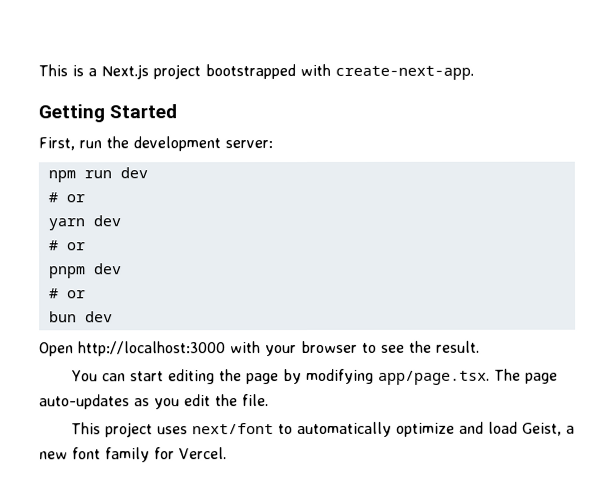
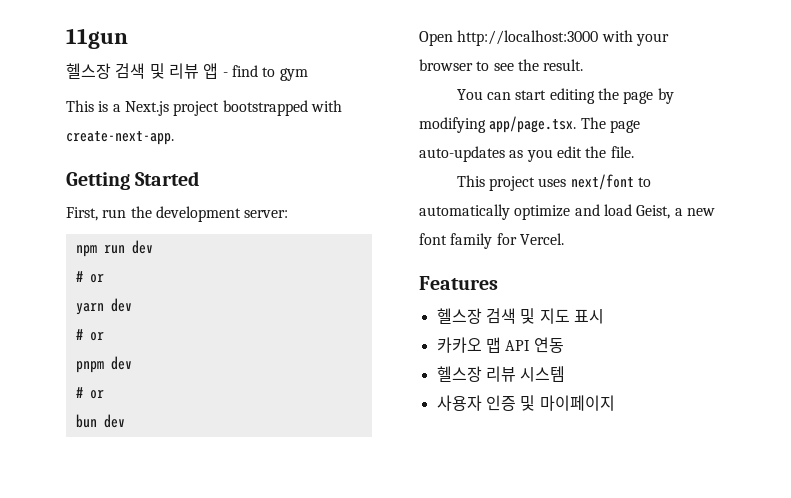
+ 11gun
+ 헬스장 검색 및 리뷰 앱 - find to gym
+ Features
+ 헬스장 검색 및 지도 표시
+ 카카오 맵 API 연동
+ 헬스장 리뷰 시스템
+ 사용자 인증 및 마이페이지

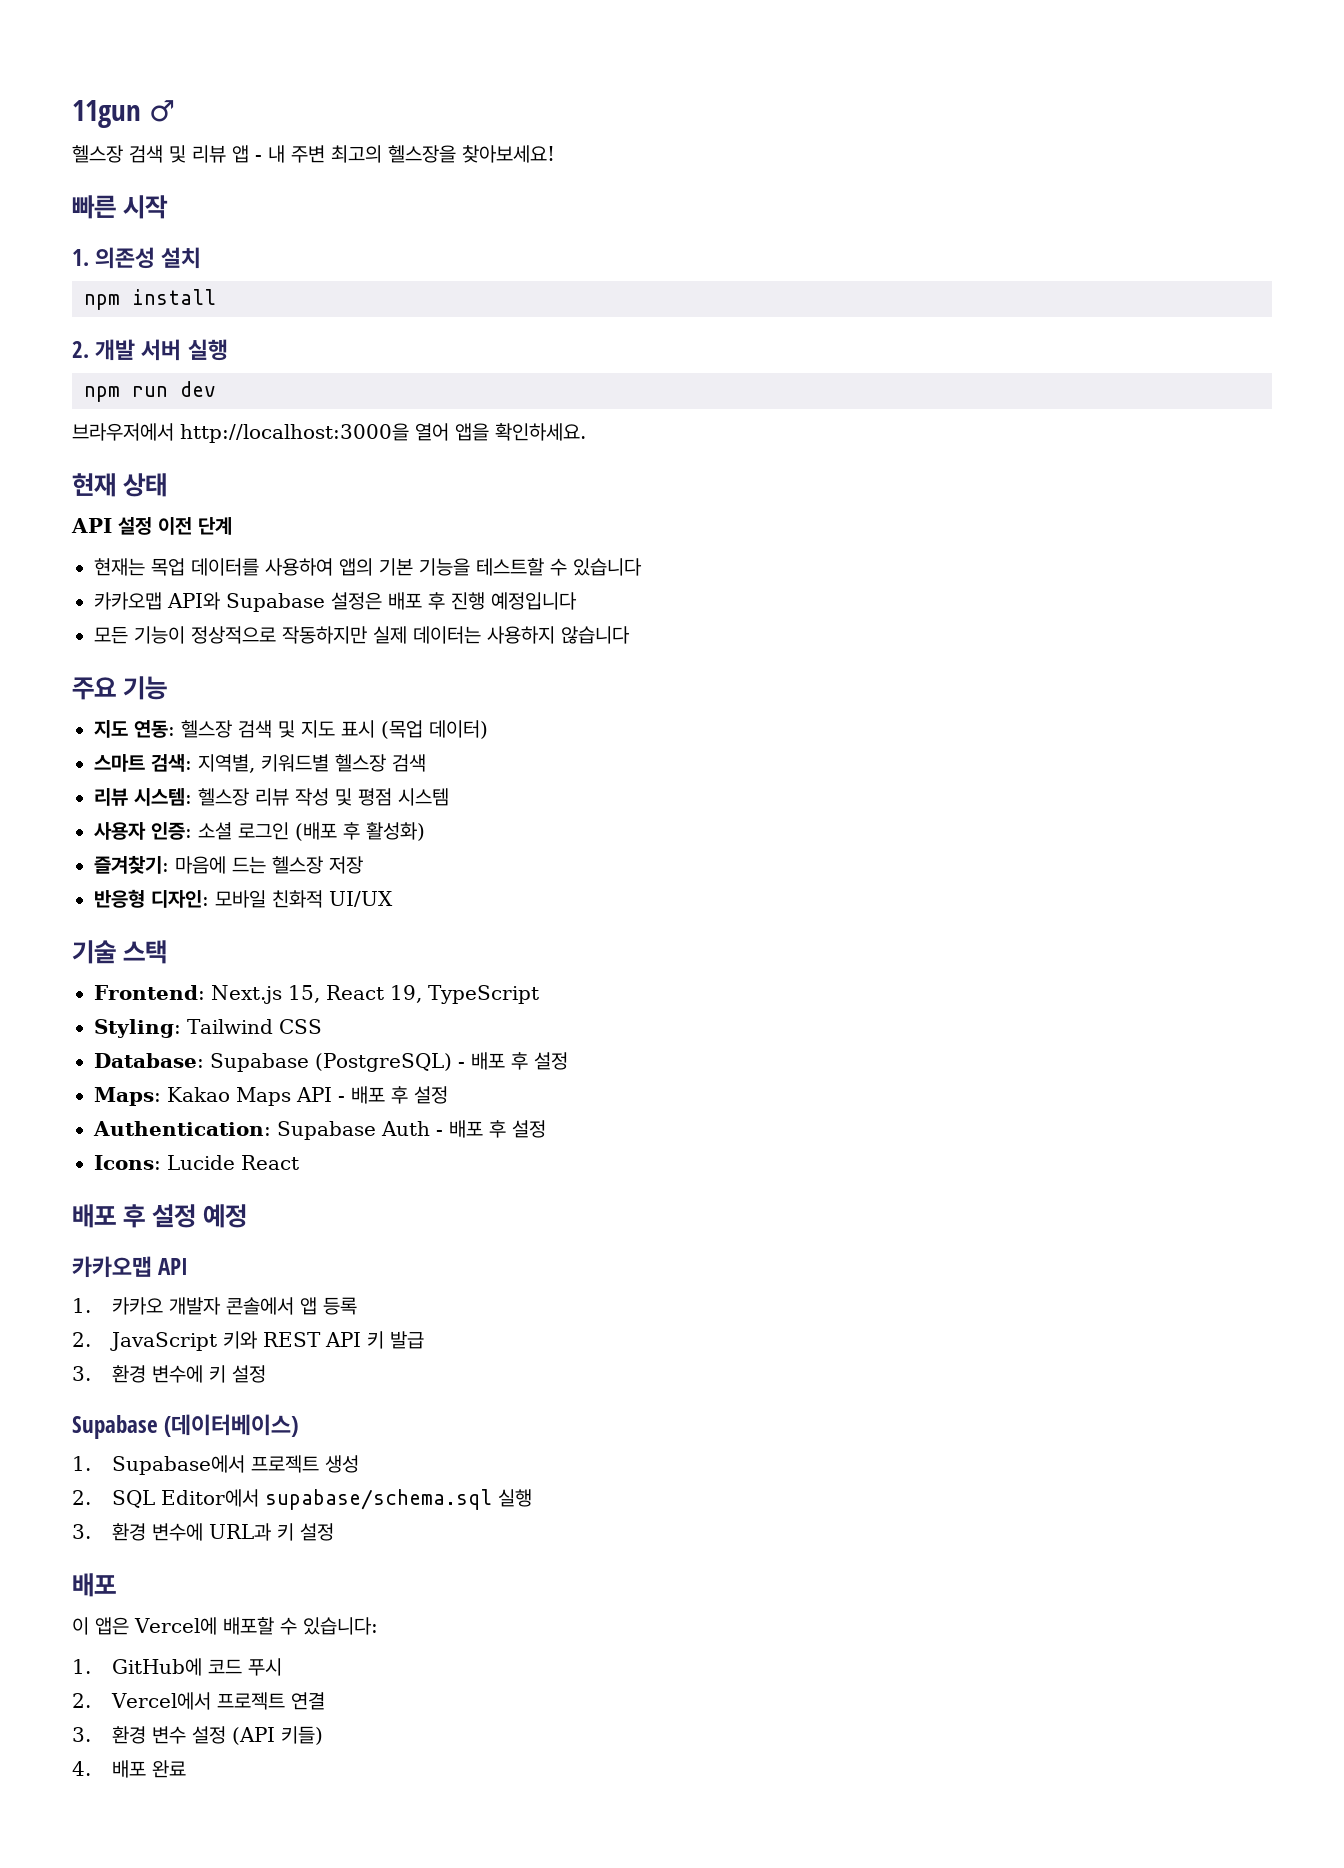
- 11gun
+ 11gun ♂
- 헬스장 검색 및 리뷰 앱 - find to gym
- This is a Next.js project bootstrapped with create-next-app.
- Getting Started
- First, run the development server:
+ 헬스장 검색 및 리뷰 앱 - 내 주변 최고의 헬스장을 찾아보세요!
+ 빠른 시작
+ 1. 의존성 설치
+ npm install
+ 2. 개발 서버 실행
  npm run dev
- # or
- yarn dev
- # or
- pnpm dev
- # or
- bun dev
- Open http://localhost:3000 with your browser to see the result.
- You can start editing the page by modifying app/page.tsx. The page auto-updates as you edit the file.
- This project uses next/font to automatically optimize and load Geist, a new font family for Vercel.
- Features
- 헬스장 검색 및 지도 표시
- 카카오 맵 API 연동
- 헬스장 리뷰 시스템
- 사용자 인증 및 마이페이지
+ 브라우저에서 http://localhost:3000을 열어 앱을 확인하세요.
+ 현재 상태
+ API 설정 이전 단계
+ 현재는 목업 데이터를 사용하여 앱의 기본 기능을 테스트할 수 있습니다
+ 카카오맵 API와 Supabase 설정은 배포 후 진행 예정입니다
+ 모든 기능이 정상적으로 작동하지만 실제 데이터는 사용하지 않습니다
+ 주요 기능
+ 지도 연동: 헬스장 검색 및 지도 표시 (목업 데이터)
+ 스마트 검색: 지역별, 키워드별 헬스장 검색
+ 리뷰 시스템: 헬스장 리뷰 작성 및 평점 시스템
+ 사용자 인증: 소셜 로그인 (배포 후 활성화)
+ 즐겨찾기: 마음에 드는 헬스장 저장
+ 반응형 디자인: 모바일 친화적 UI/UX
+ 기술 스택
+ Frontend: Next.js 15, React 19, TypeScript
+ Styling: Tailwind CSS
+ Database: Supabase (PostgreSQL) - 배포 후 설정
+ Maps: Kakao Maps API - 배포 후 설정
+ Authentication: Supabase Auth - 배포 후 설정
+ Icons: Lucide React
+ 배포 후 설정 예정
+ 카카오맵 API
+ 1. 카카오 개발자 콘솔에서 앱 등록
+ 2. JavaScript 키와 REST API 키 발급
+ 3. 환경 변수에 키 설정
+ Supabase (데이터베이스)
+ 1. Supabase에서 프로젝트 생성
+ 2. SQL Editor에서 supabase/schema.sql 실행
+ 3. 환경 변수에 URL과 키 설정
+ 배포
+ 이 앱은 Vercel에 배포할 수 있습니다:
+ 1. GitHub에 코드 푸시
+ 2. Vercel에서 프로젝트 연결
+ 3. 환경 변수 설정 (API 키들)
+ 4. 배포 완료

